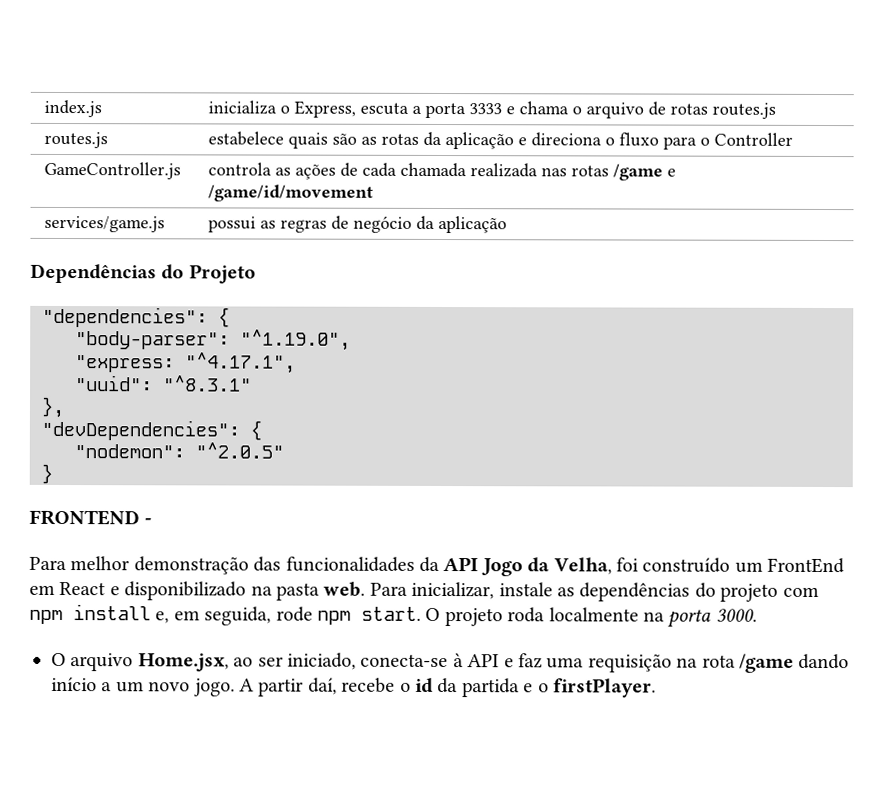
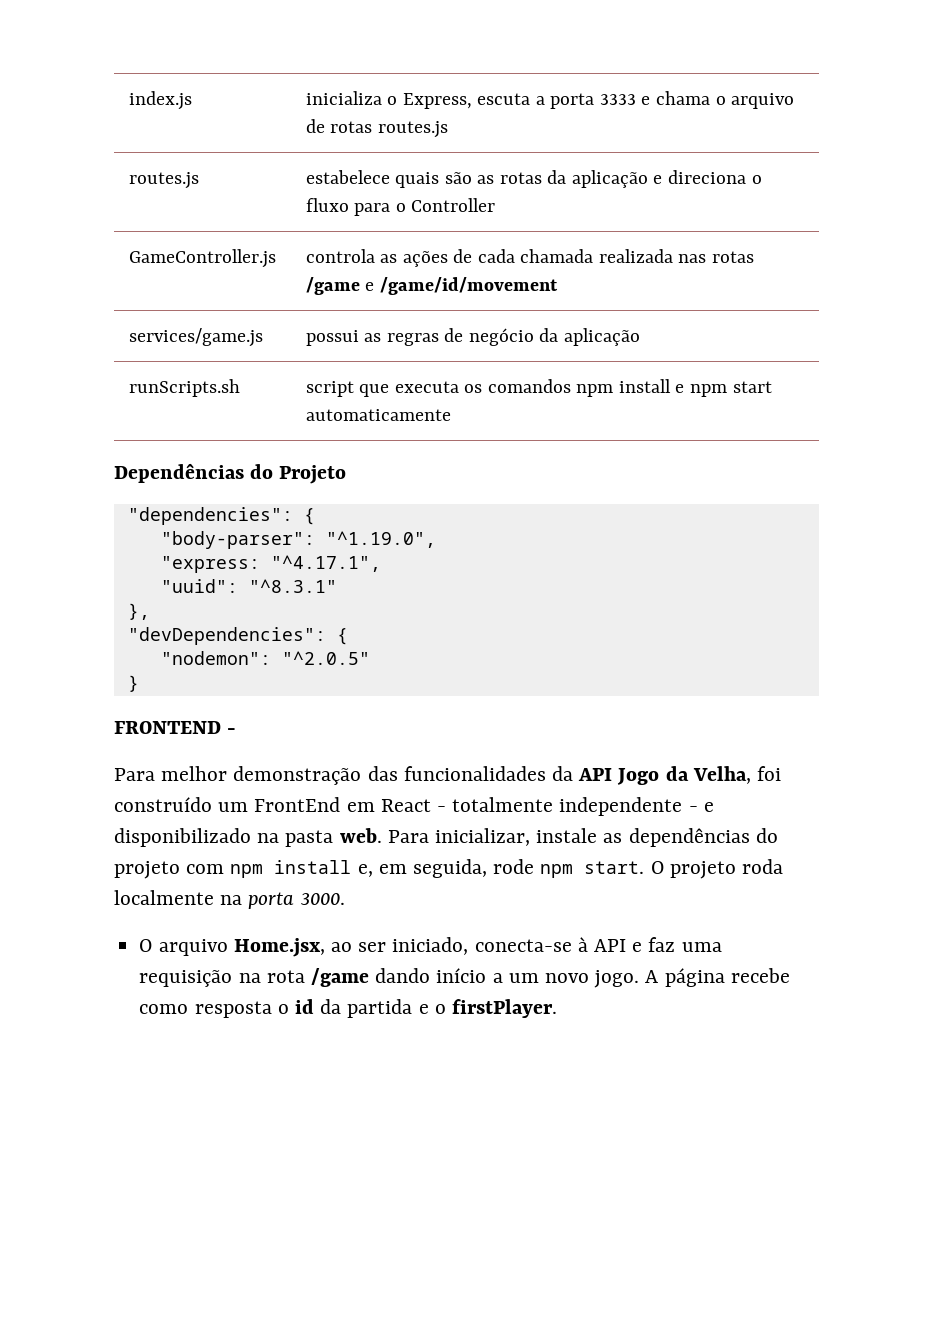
+ runScripts.sh | script que executa os comandos npm install e npm start automaticamente
- Para melhor demonstração das funcionalidades da API Jogo da Velha, foi construído um FrontEnd em React e disponibilizado na pasta web.
+ Para melhor demonstração das funcionalidades da API Jogo da Velha, foi construído um FrontEnd em React - totalmente independente - e disponibilizado na pasta web.
- A partir daí, recebe o id da partida e o firstPlayer.
+ A página recebe como resposta o id da partida e o firstPlayer.

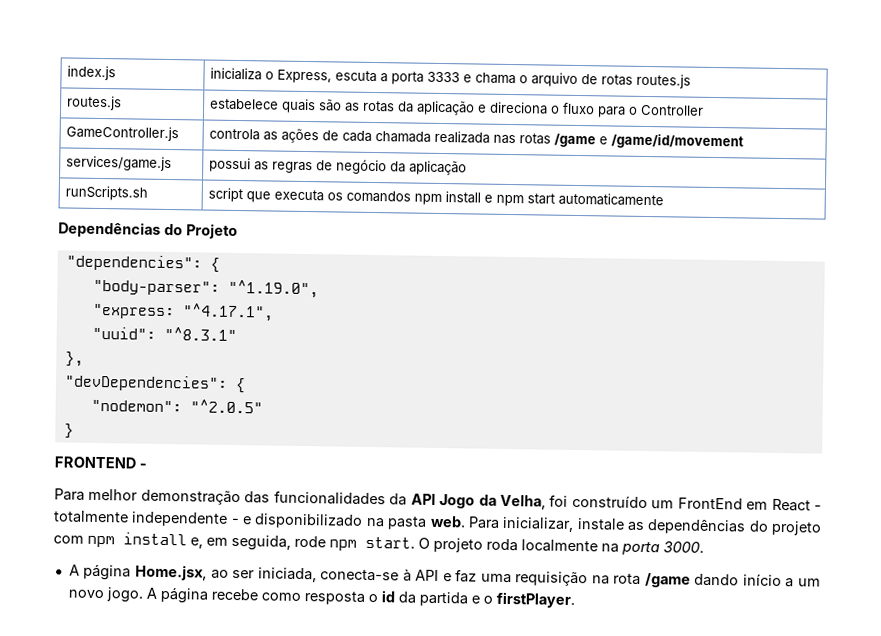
- O arquivo Home.jsx, ao ser iniciado, conecta-se à API e faz uma requisição na rota /game dando início a um novo jogo.
+ A página Home.jsx, ao ser iniciada, conecta-se à API e faz uma requisição na rota /game dando início a um novo jogo.

